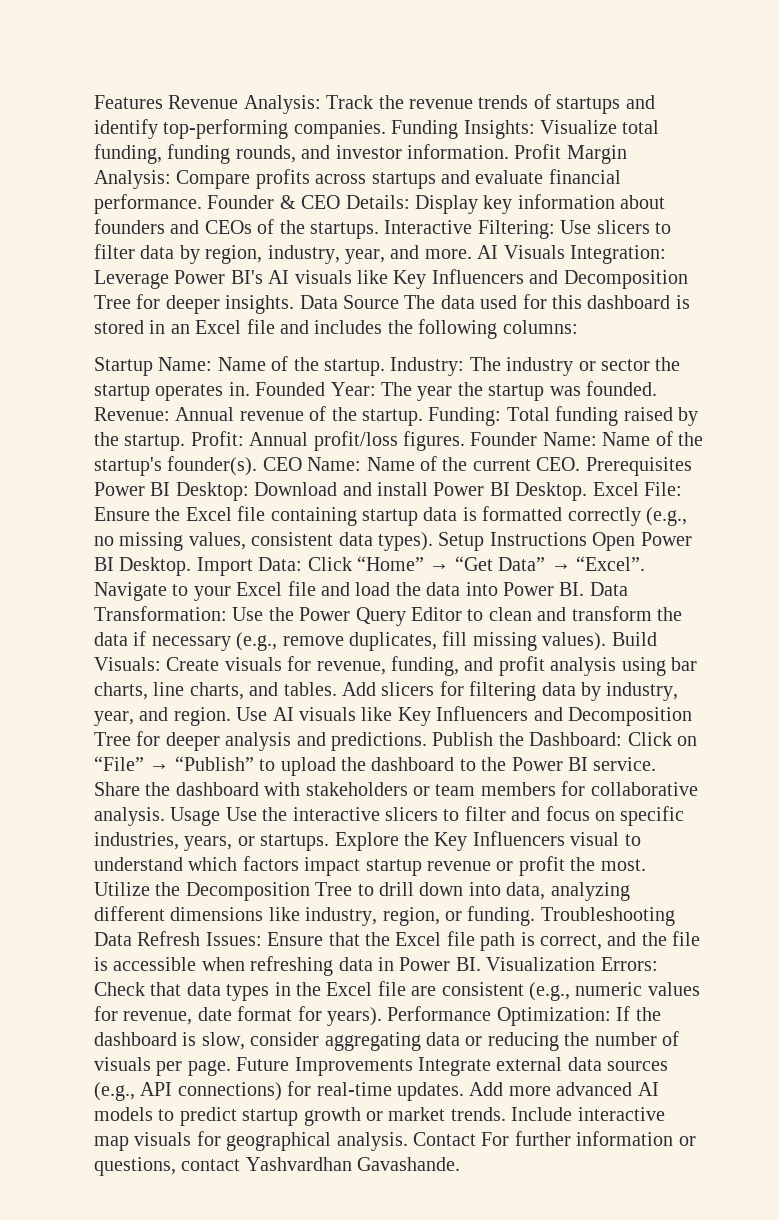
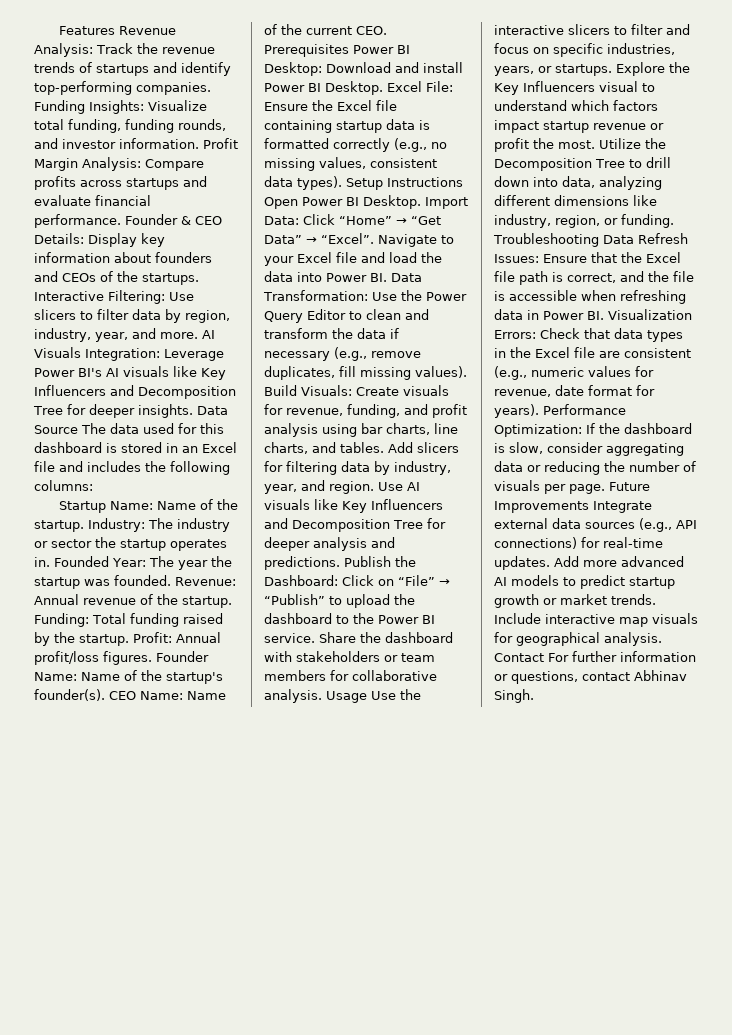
- Contact For further information or questions, contact Yashvardhan Gavashande.
+ Contact For further information or questions, contact Abhinav Singh.

